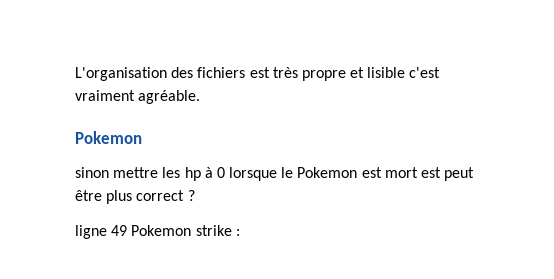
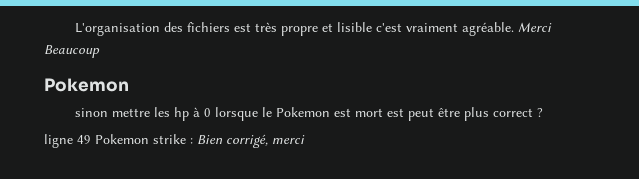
+ Merci Beaucoup
- ligne 49 Pokemon strike :
+ ligne 49 Pokemon strike : Bien corrigé, merci

